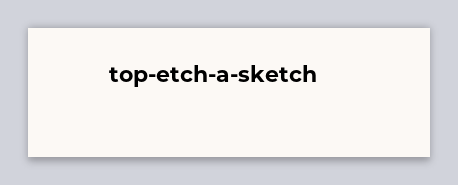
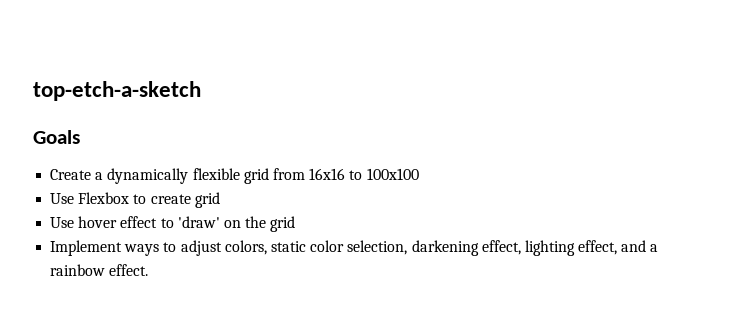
+ Goals
+ Create a dynamically flexible grid from 16x16 to 100x100
+ Use Flexbox to create grid
+ Use hover effect to 'draw' on the grid
+ Implement ways to adjust colors, static color selection, darkening effect, lighting effect, and a rainbow effect.

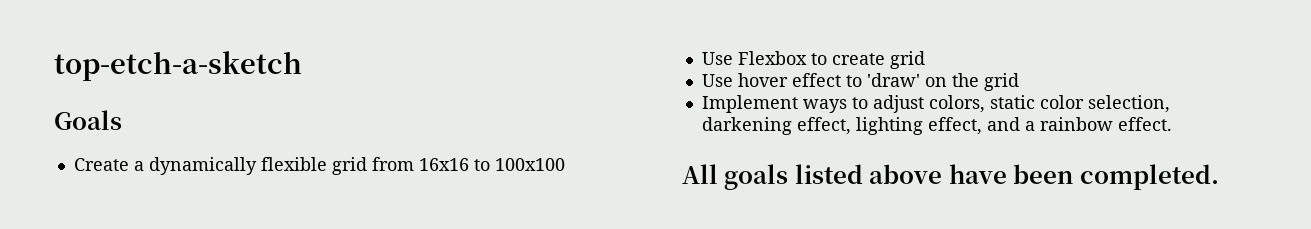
+ All goals listed above have been completed.

